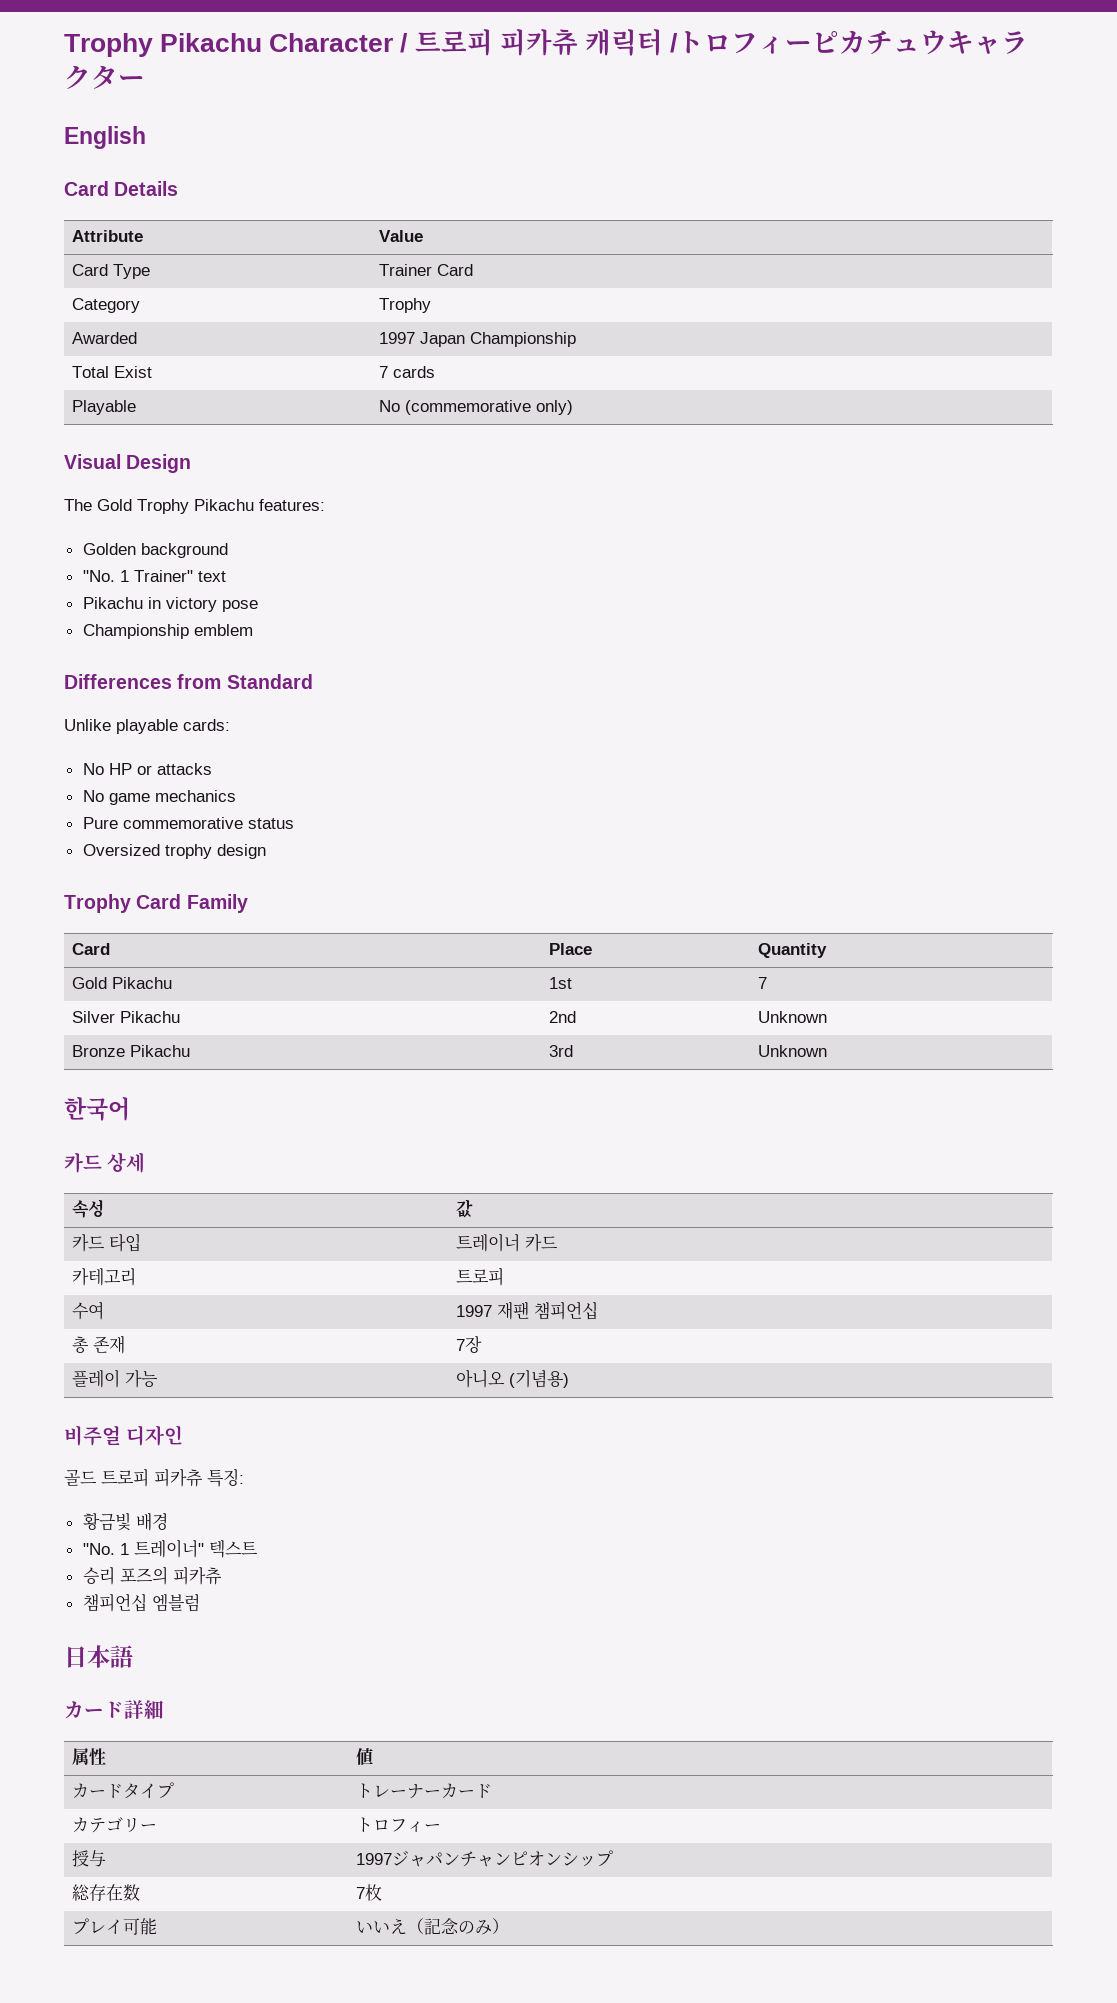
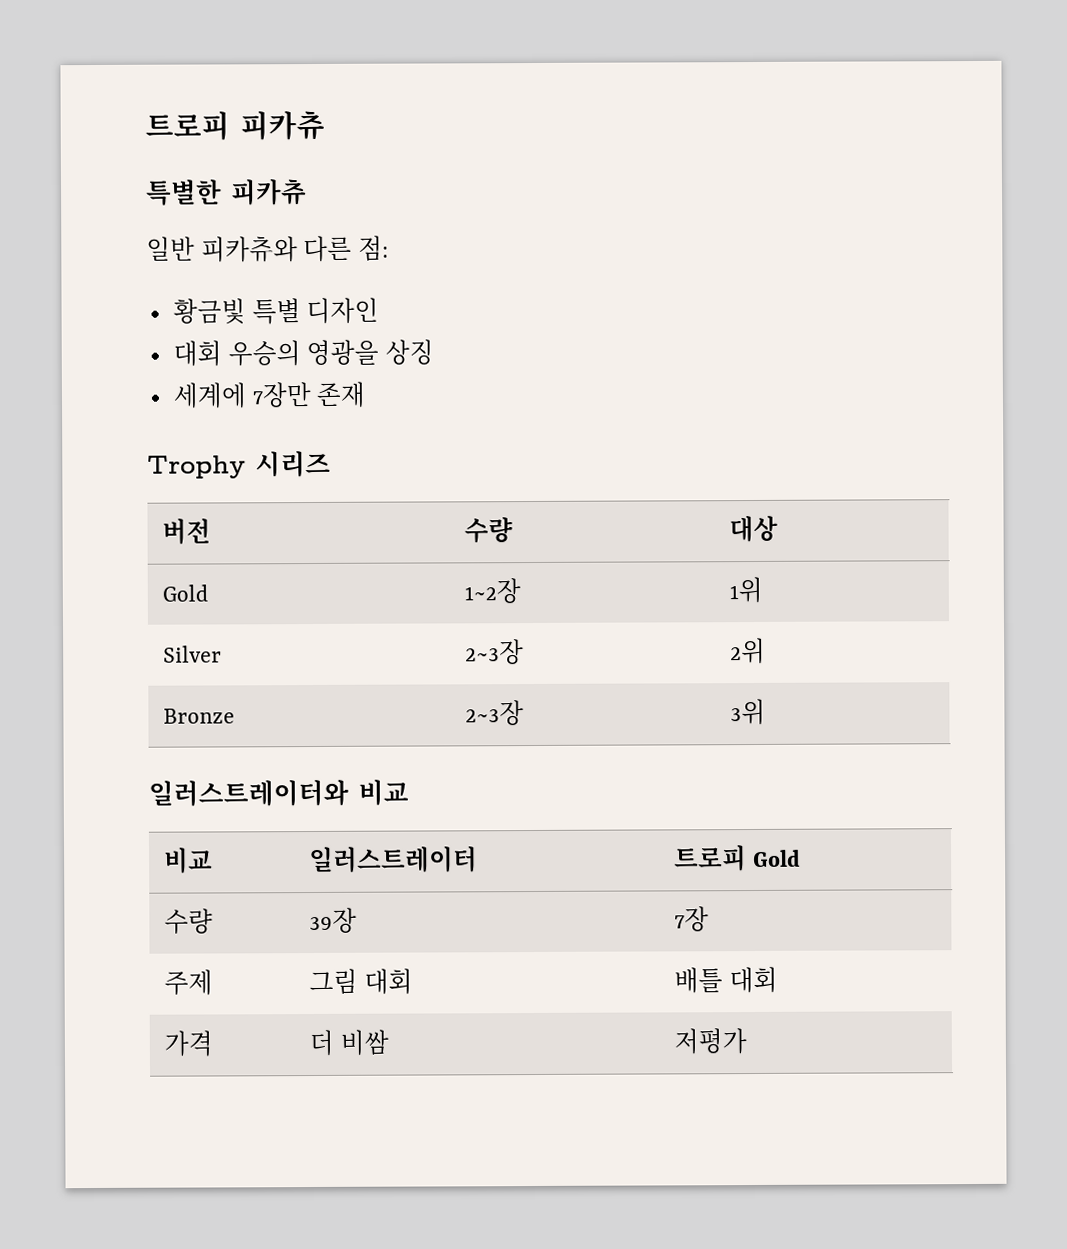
- Trophy Pikachu Character / 트로피 피카츄 캐릭터 /トロフィーピカチュウキャラクター
- English
- Card Details
- Attribute | Value
- Card Type | Trainer Card
- Category | Trophy
- Awarded | 1997 Japan Championship
- Total Exist | 7 cards
- Playable | No (commemorative only)
- Visual Design
- The Gold Trophy Pikachu features:
- Golden background
- "No. 1 Trainer" text
- Pikachu in victory pose
- Championship emblem
- Differences from Standard
- Unlike playable cards:
- No HP or attacks
- No game mechanics
- Pure commemorative status
- Oversized trophy design
- Trophy Card Family
- Card | Place | Quantity
- Gold Pikachu | 1st | 7
- Silver Pikachu | 2nd | Unknown
- Bronze Pikachu | 3rd | Unknown
- 한국어
- 카드 상세
- 속성 | 값
- 카드 타입 | 트레이너 카드
- 카테고리 | 트로피
- 수여 | 1997 재팬 챔피언십
- 총 존재 | 7장
- 플레이 가능 | 아니오 (기념용)
- 비주얼 디자인
- 골드 트로피 피카츄 특징:
- 황금빛 배경
- "No. 1 트레이너" 텍스트
- 승리 포즈의 피카츄
- 챔피언십 엠블럼
- 日本語
- カード詳細
- 属性 | 値
- カードタイプ | トレーナーカード
- カテゴリー | トロフィー
- 授与 | 1997ジャパンチャンピオンシップ
- 総存在数 | 7枚
- プレイ可能 | いいえ（記念のみ）
+ 트로피 피카츄
+ 특별한 피카츄
+ 일반 피카츄와 다른 점:
+ 황금빛 특별 디자인
+ 대회 우승의 영광을 상징
+ 세계에 7장만 존재
+ Trophy 시리즈
+ 버전 | 수량 | 대상
+ Gold | 1~2장 | 1위
+ Silver | 2~3장 | 2위
+ Bronze | 2~3장 | 3위
+ 일러스트레이터와 비교
+ 비교 | 일러스트레이터 | 트로피 Gold
+ 수량 | 39장 | 7장
+ 주제 | 그림 대회 | 배틀 대회
+ 가격 | 더 비쌈 | 저평가

